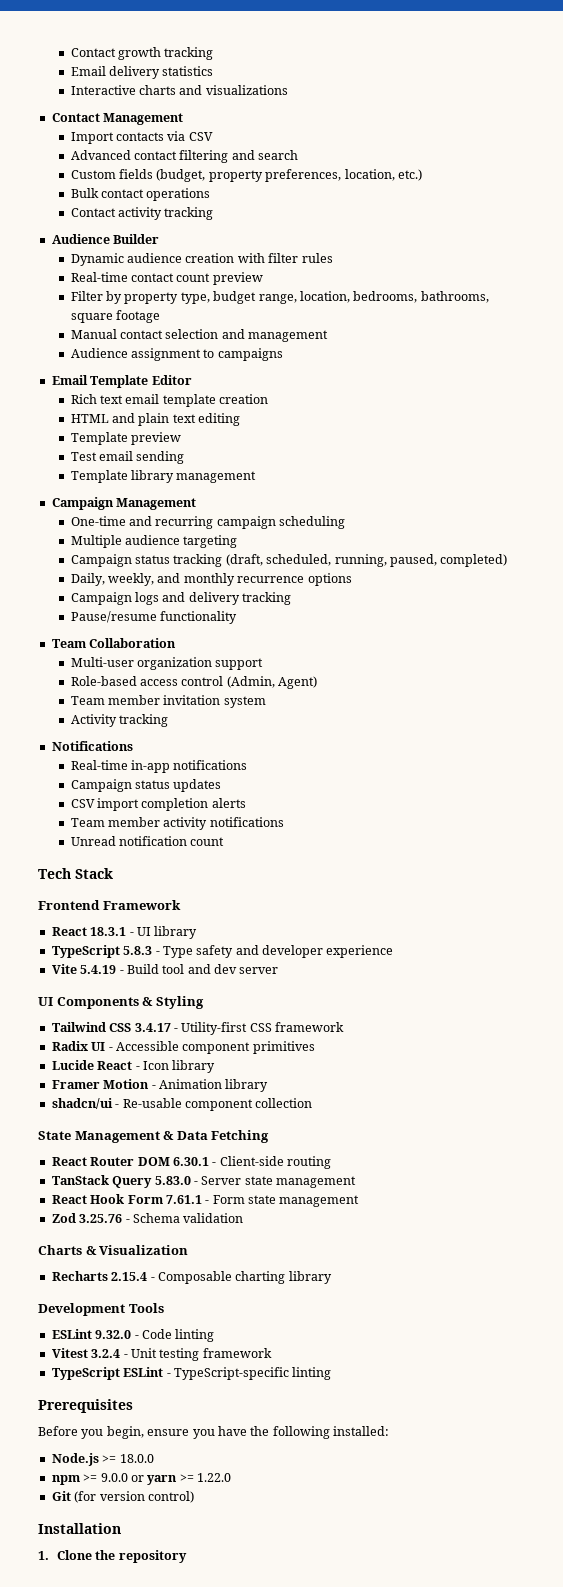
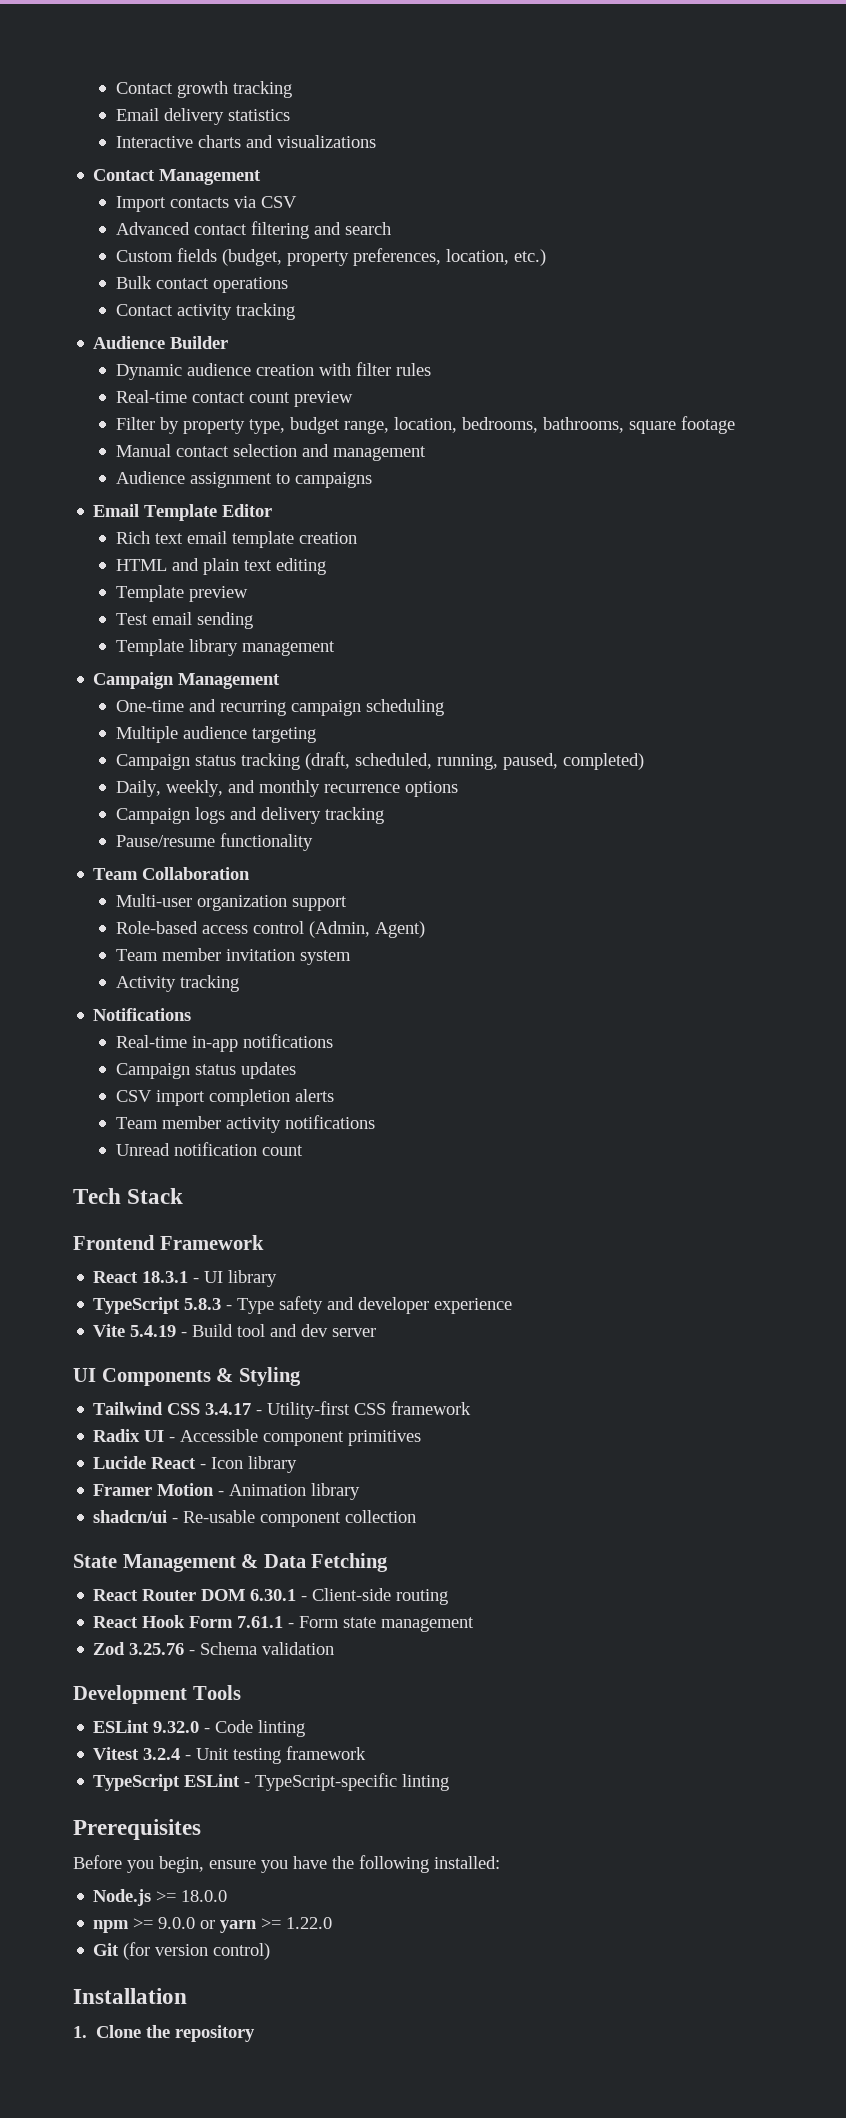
- TanStack Query 5.83.0 - Server state management
- Charts & Visualization
- Recharts 2.15.4 - Composable charting library

